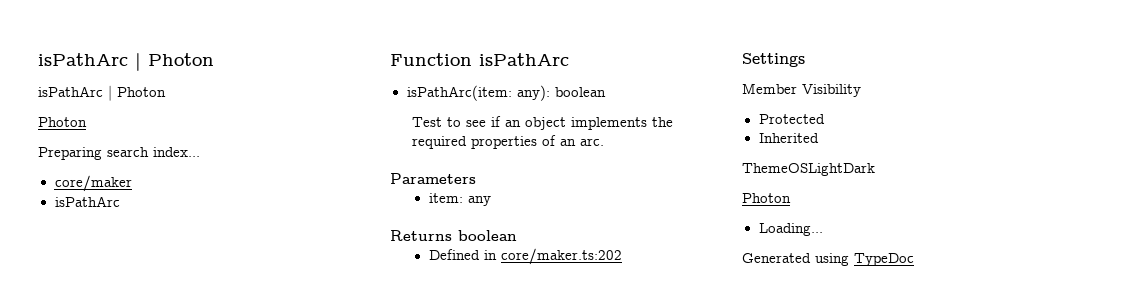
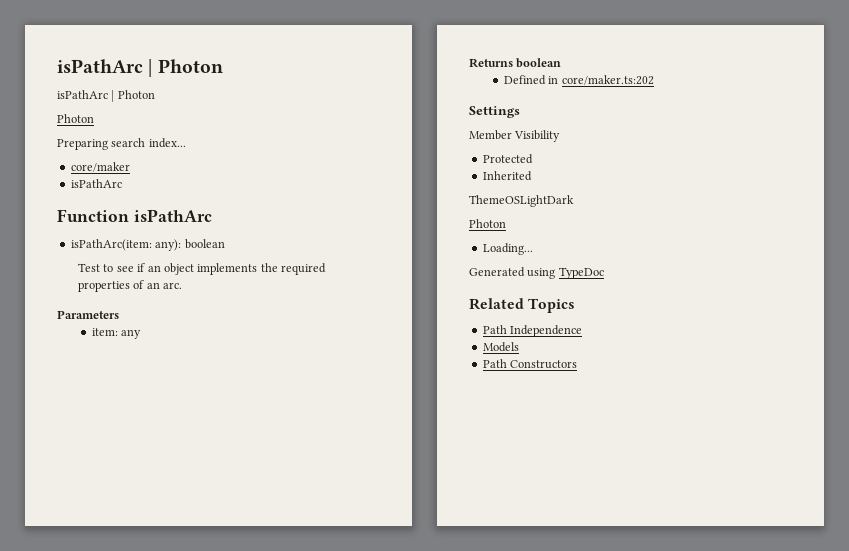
+ Related Topics
+ Path Independence
+ Models
+ Path Constructors

